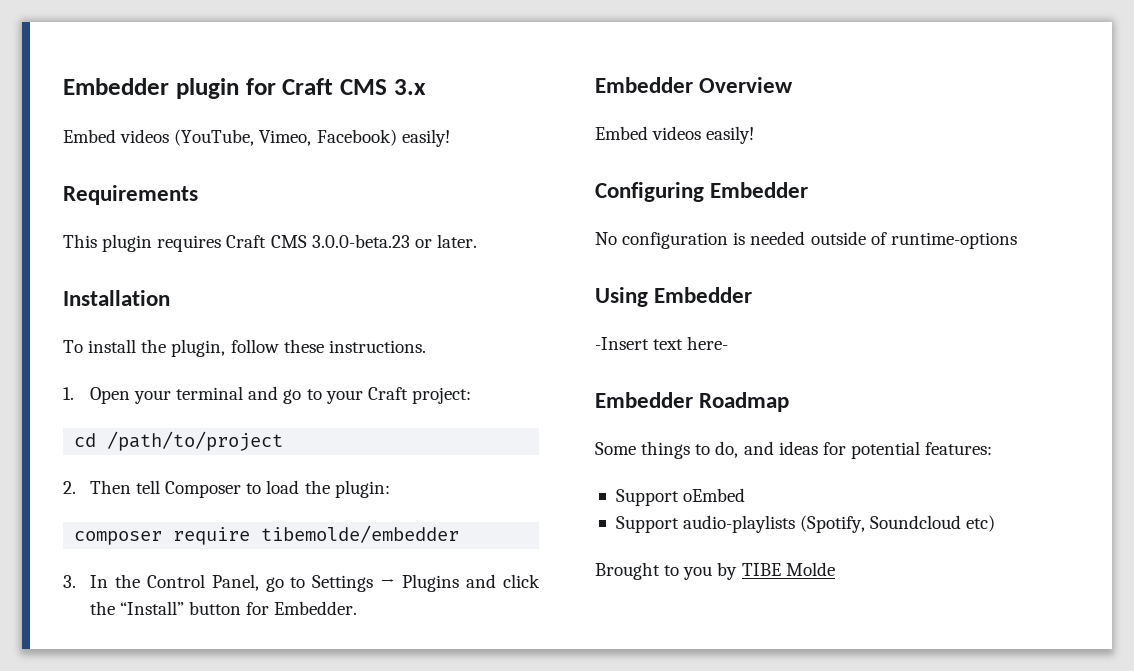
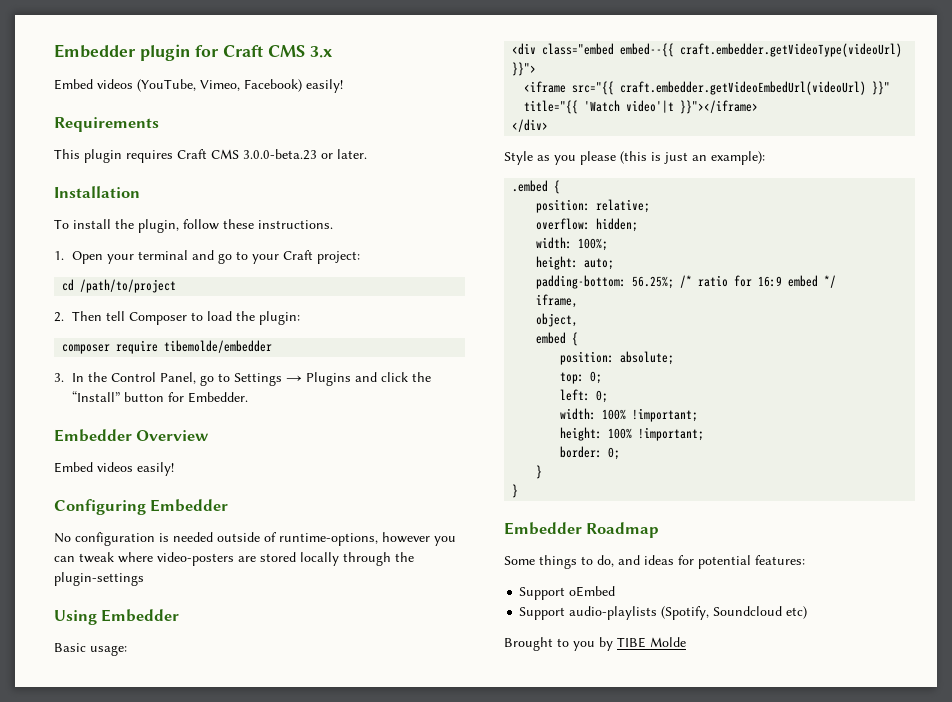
- No configuration is needed outside of runtime-options
+ No configuration is needed outside of runtime-options, however you can tweak where video-posters are stored locally through the plugin-settings
  Using Embedder
- -Insert text here-
+ Basic usage:
+ <div class="embed embed--{{ craft.embedder.getVideoType(videoUrl) }}">
+ <iframe src="{{ craft.embedder.getVideoEmbedUrl(videoUrl) }}" title="{{ 'Watch video'|t }}"></iframe>
+ </div>
+ Style as you please (this is just an example):
+ .embed {
+ position: relative;
+ overflow: hidden;
+ width: 100%;
+ height: auto;
+ padding-bottom: 56.25%; /* ratio for 16:9 embed */
+ iframe,
+ object,
+ embed {
+ position: absolute;
+ top: 0;
+ left: 0;
+ width: 100% !important;
+ height: 100% !important;
+ border: 0;
+ }
+ }

